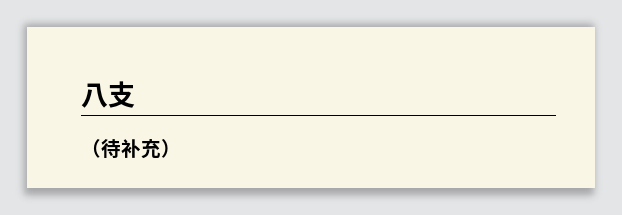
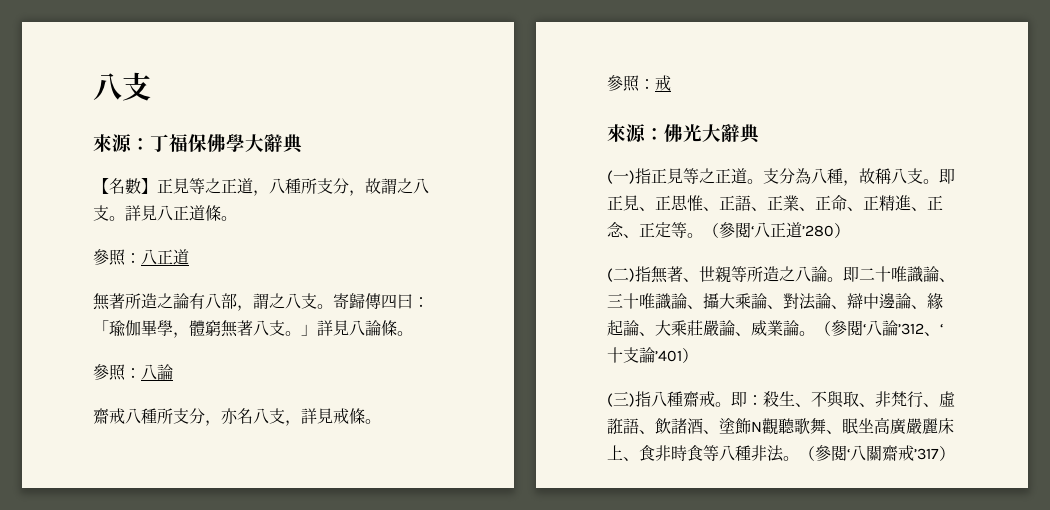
- （待补充）
+ 來源：丁福保佛學大辭典
+ 【名數】正見等之正道，八種所支分，故謂之八支。詳見八正道條。
+ 參照：八正道
+ 無著所造之論有八部，謂之八支。寄歸傳四曰：「瑜伽畢學，體窮無著八支。」詳見八論條。
+ 參照：八論
+ 齋戒八種所支分，亦名八支，詳見戒條。
+ 參照：戒
+ 來源：佛光大辭典
+ (一)指正見等之正道。支分為八種，故稱八支。即正見、正思惟、正語、正業、正命、正精進、正念、正定等。（參閱‘八正道’280）
+ (二)指無著、世親等所造之八論。即二十唯識論、三十唯識論、攝大乘論、對法論、辯中邊論、緣起論、大乘莊嚴論、威業論。（參閱‘八論’312、‘十支論’401）
+ (三)指八種齋戒。即：殺生、不與取、非梵行、虛誑語、飲諸酒、塗飾N觀聽歌舞、眠坐高廣嚴麗床上、食非時食等八種非法。（參閱‘八關齋戒’317）

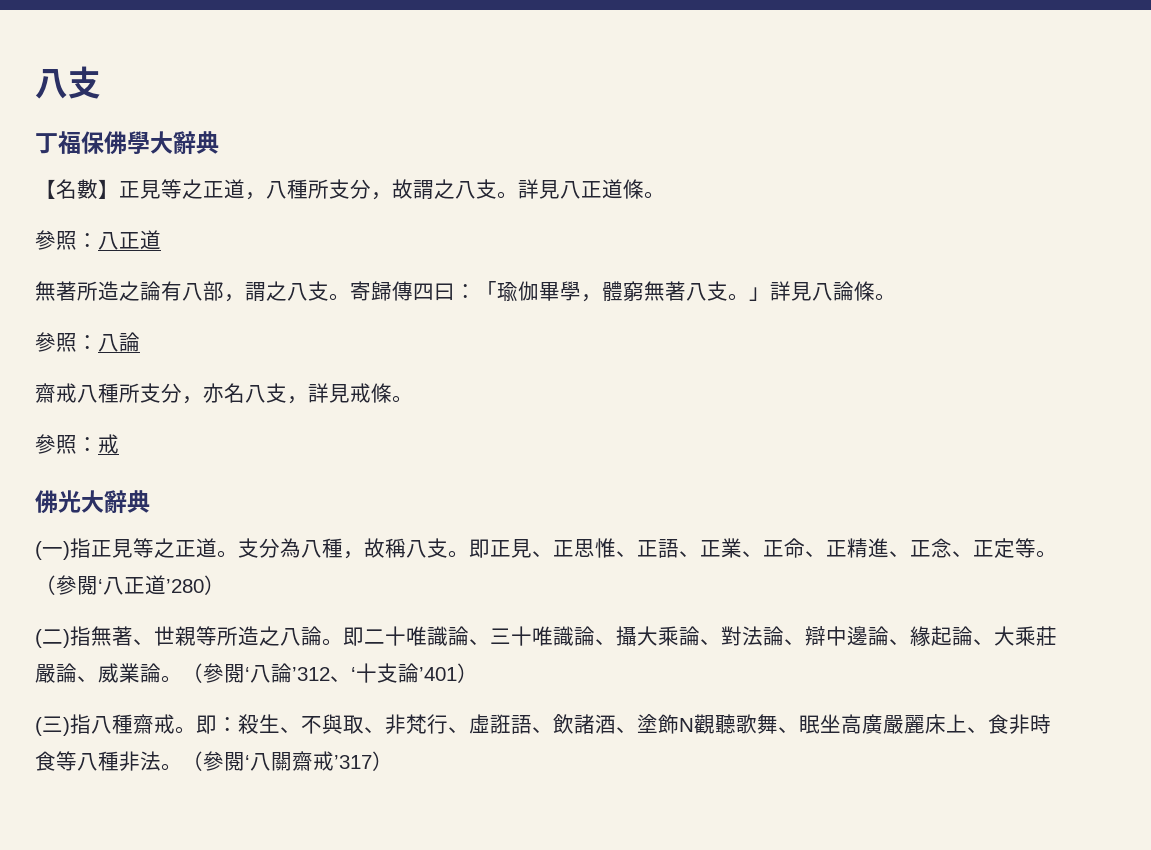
- 來源：丁福保佛學大辭典
+ 丁福保佛學大辭典
- 來源：佛光大辭典
+ 佛光大辭典

